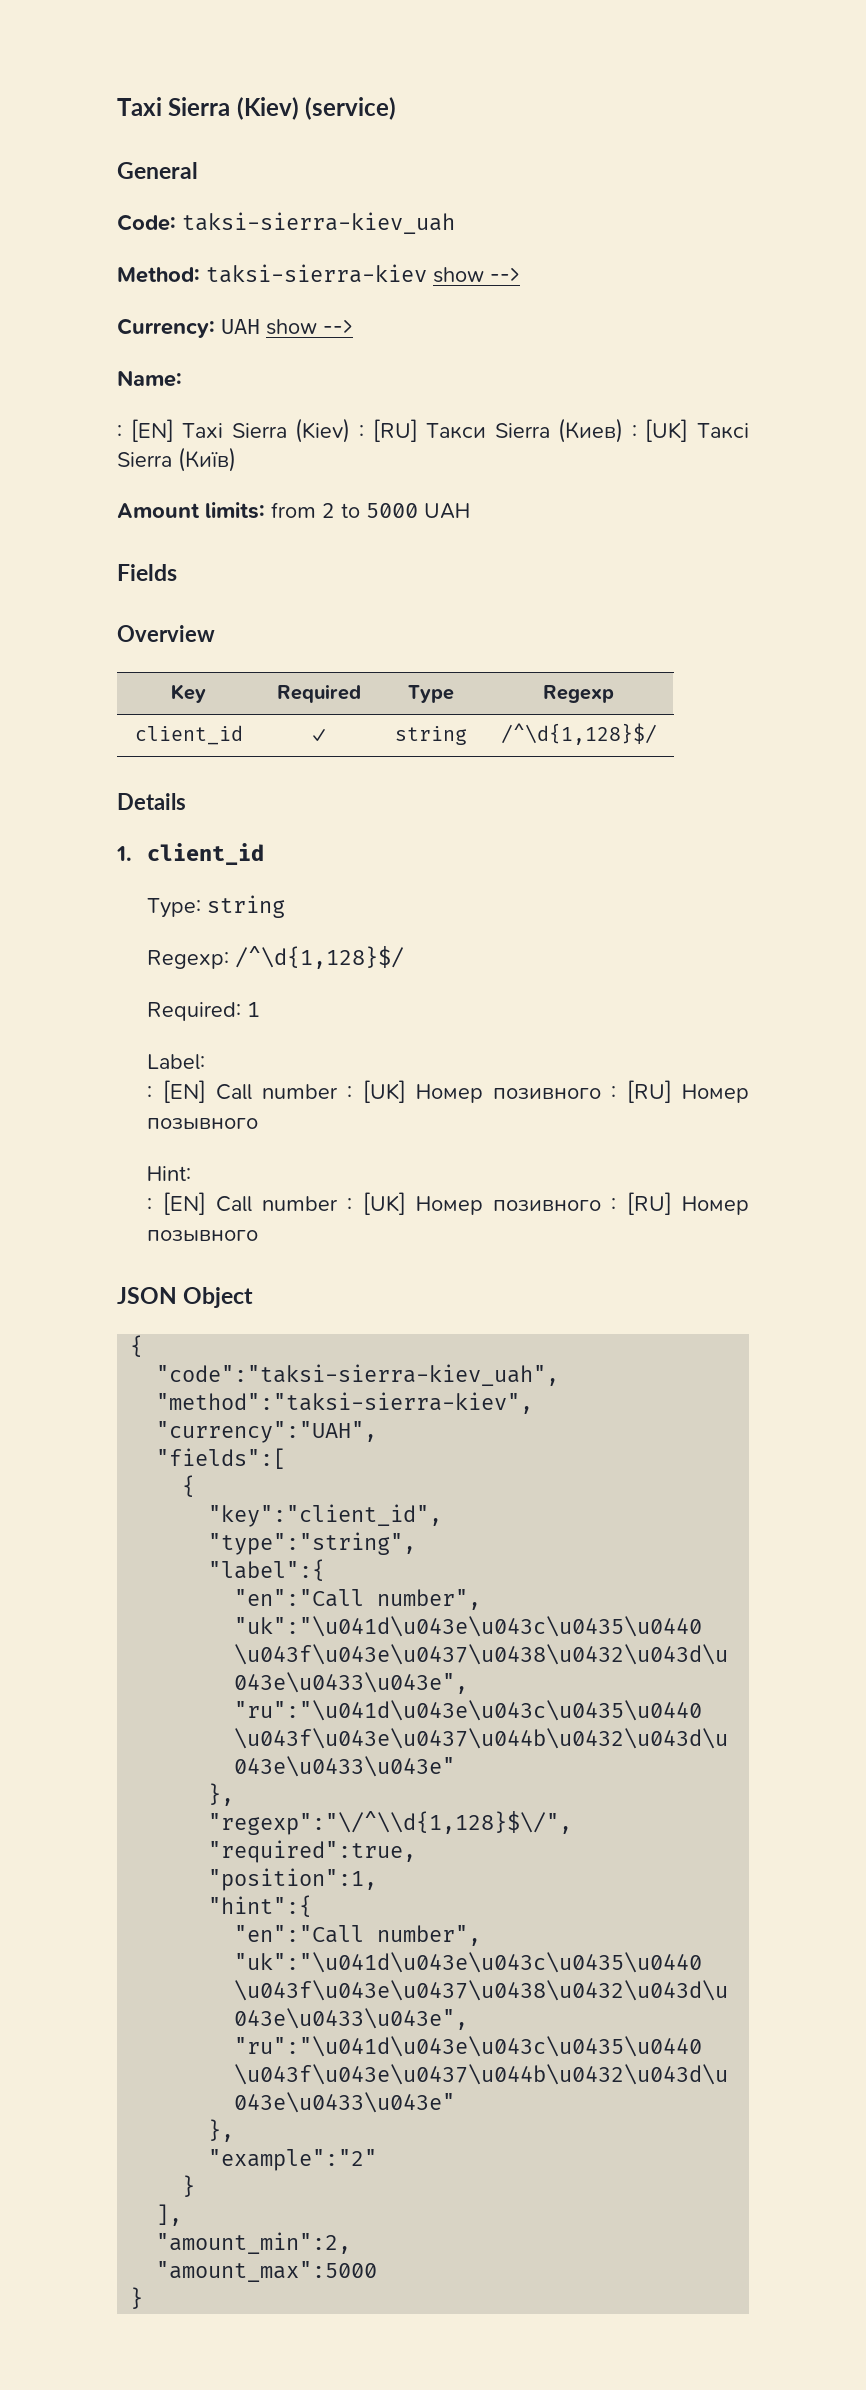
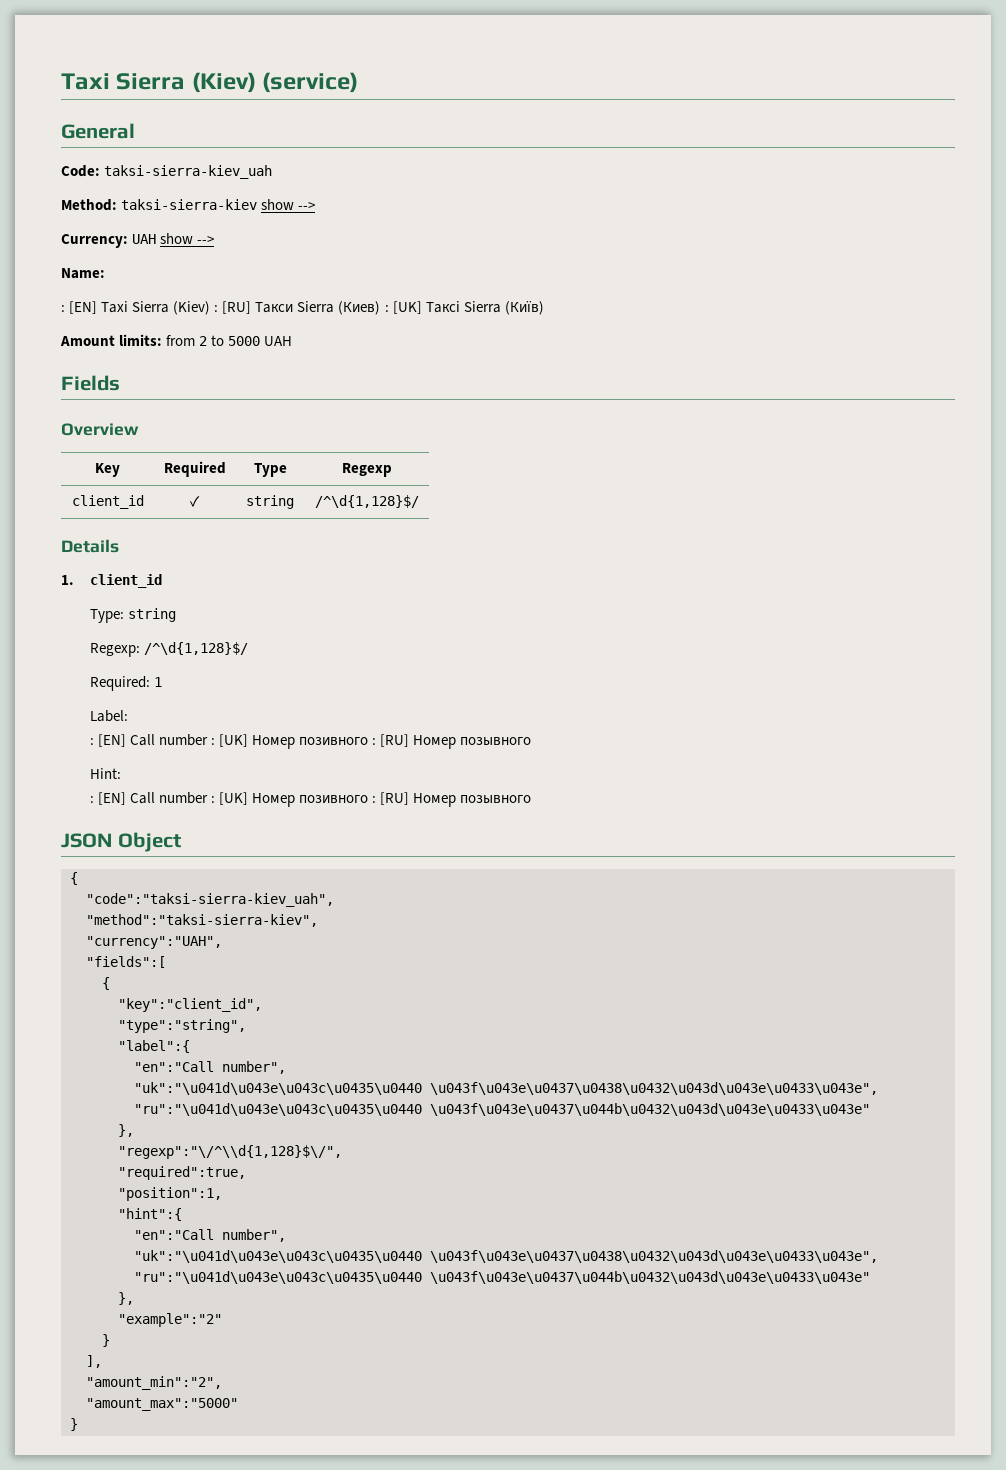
- "amount_min":2,
- "amount_max":5000
+ "amount_min":"2",
+ "amount_max":"5000"

